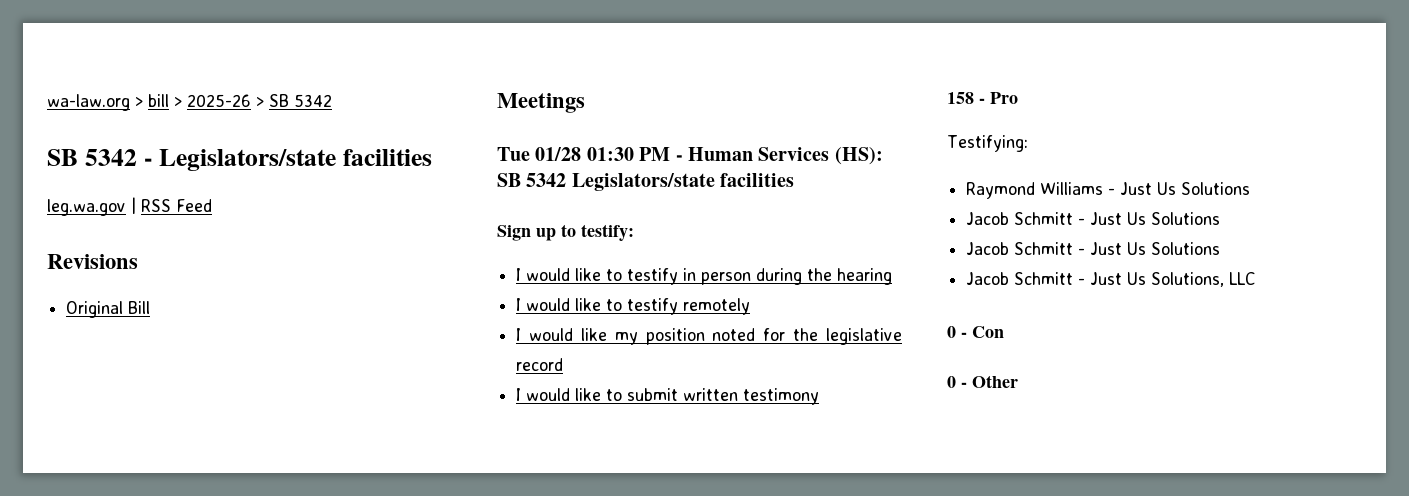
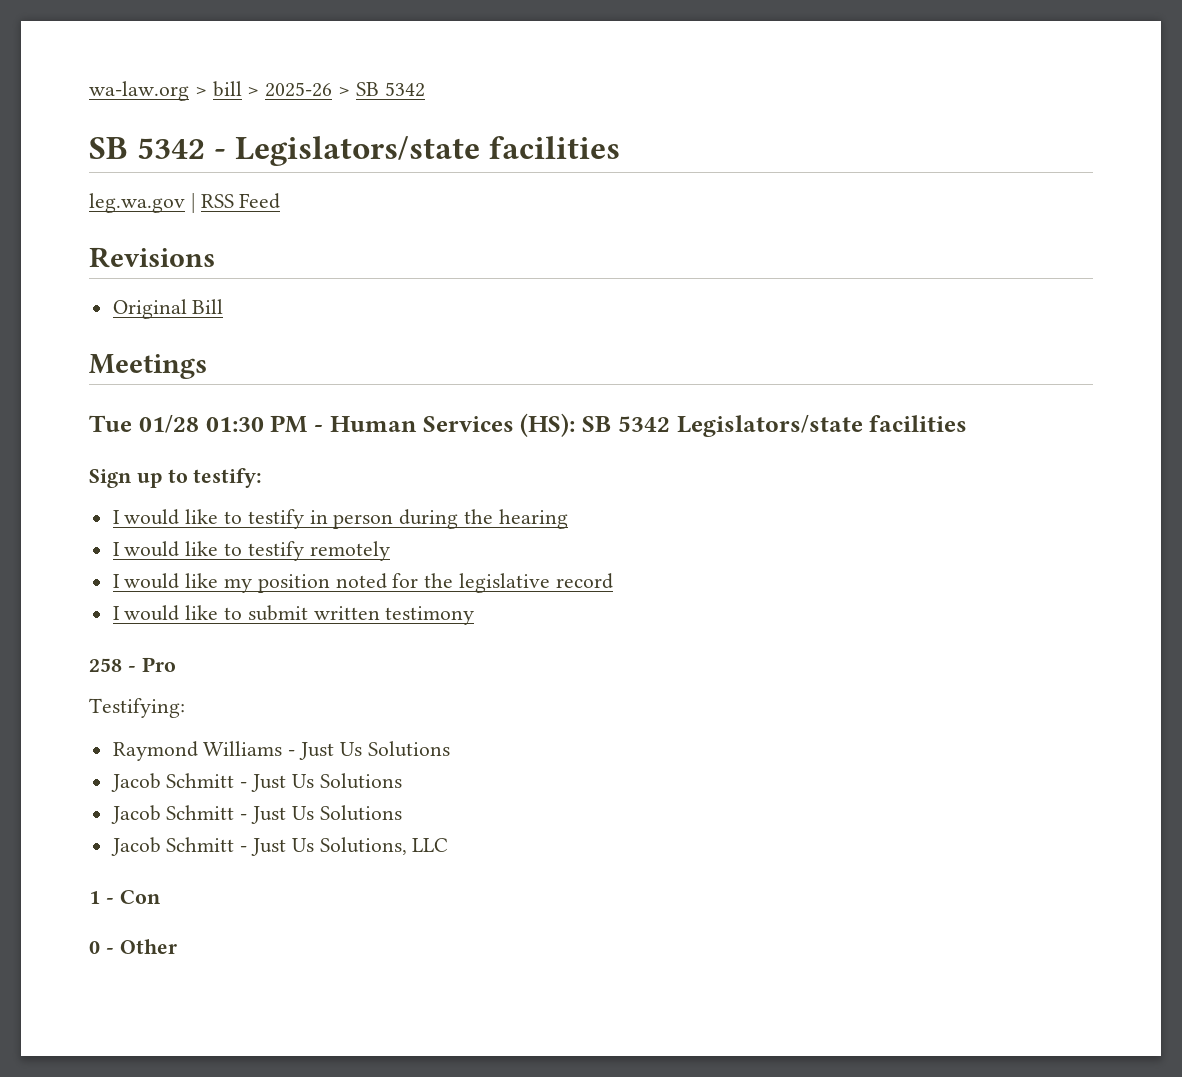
- 158 - Pro
+ 258 - Pro
- 0 - Con
+ 1 - Con

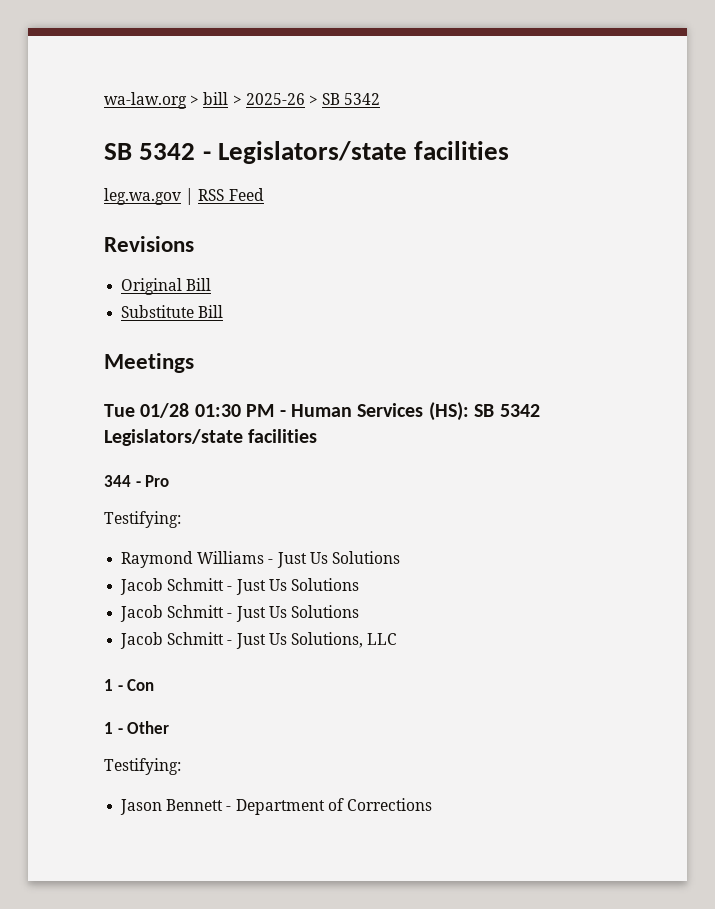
+ Substitute Bill
- Sign up to testify:
- I would like to testify in person during the hearing
- I would like to testify remotely
- I would like my position noted for the legislative record
- I would like to submit written testimony
- 258 - Pro
+ 344 - Pro
- 0 - Other
+ 1 - Other
+ Testifying:
+ Jason Bennett - Department of Corrections

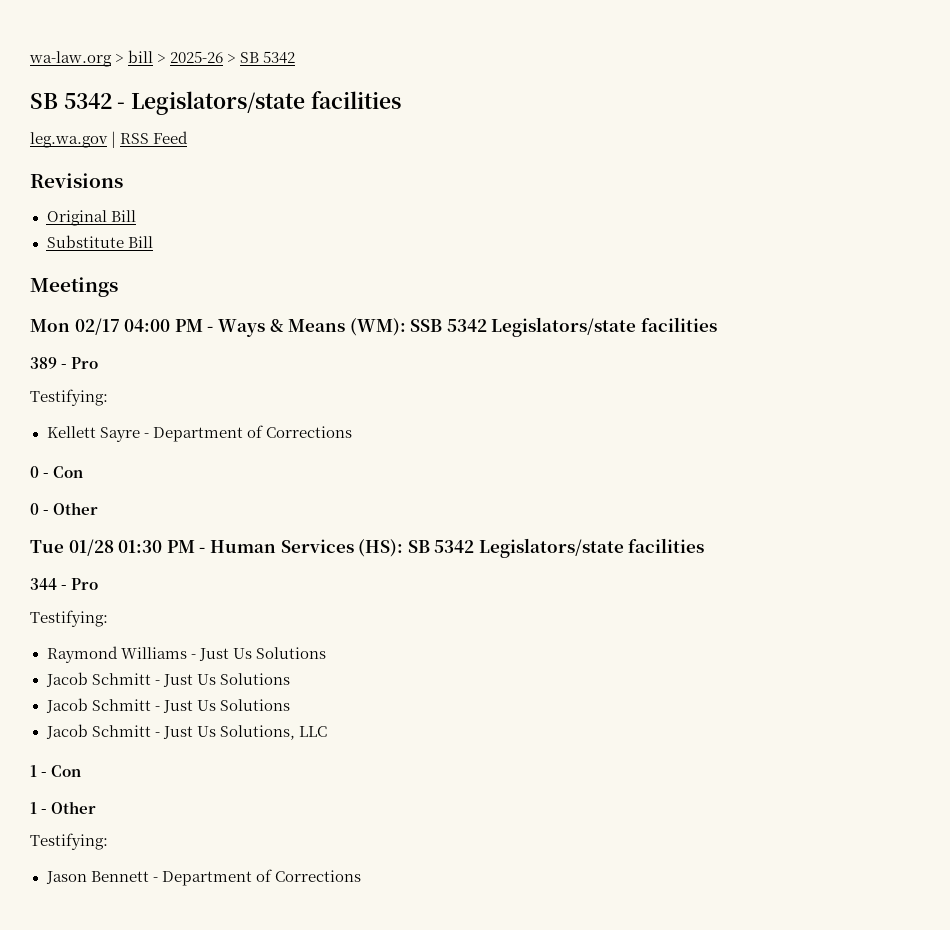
+ Mon 02/17 04:00 PM - Ways & Means (WM): SSB 5342 Legislators/state facilities
+ 389 - Pro
+ Testifying:
+ Kellett Sayre - Department of Corrections
+ 0 - Con
+ 0 - Other

